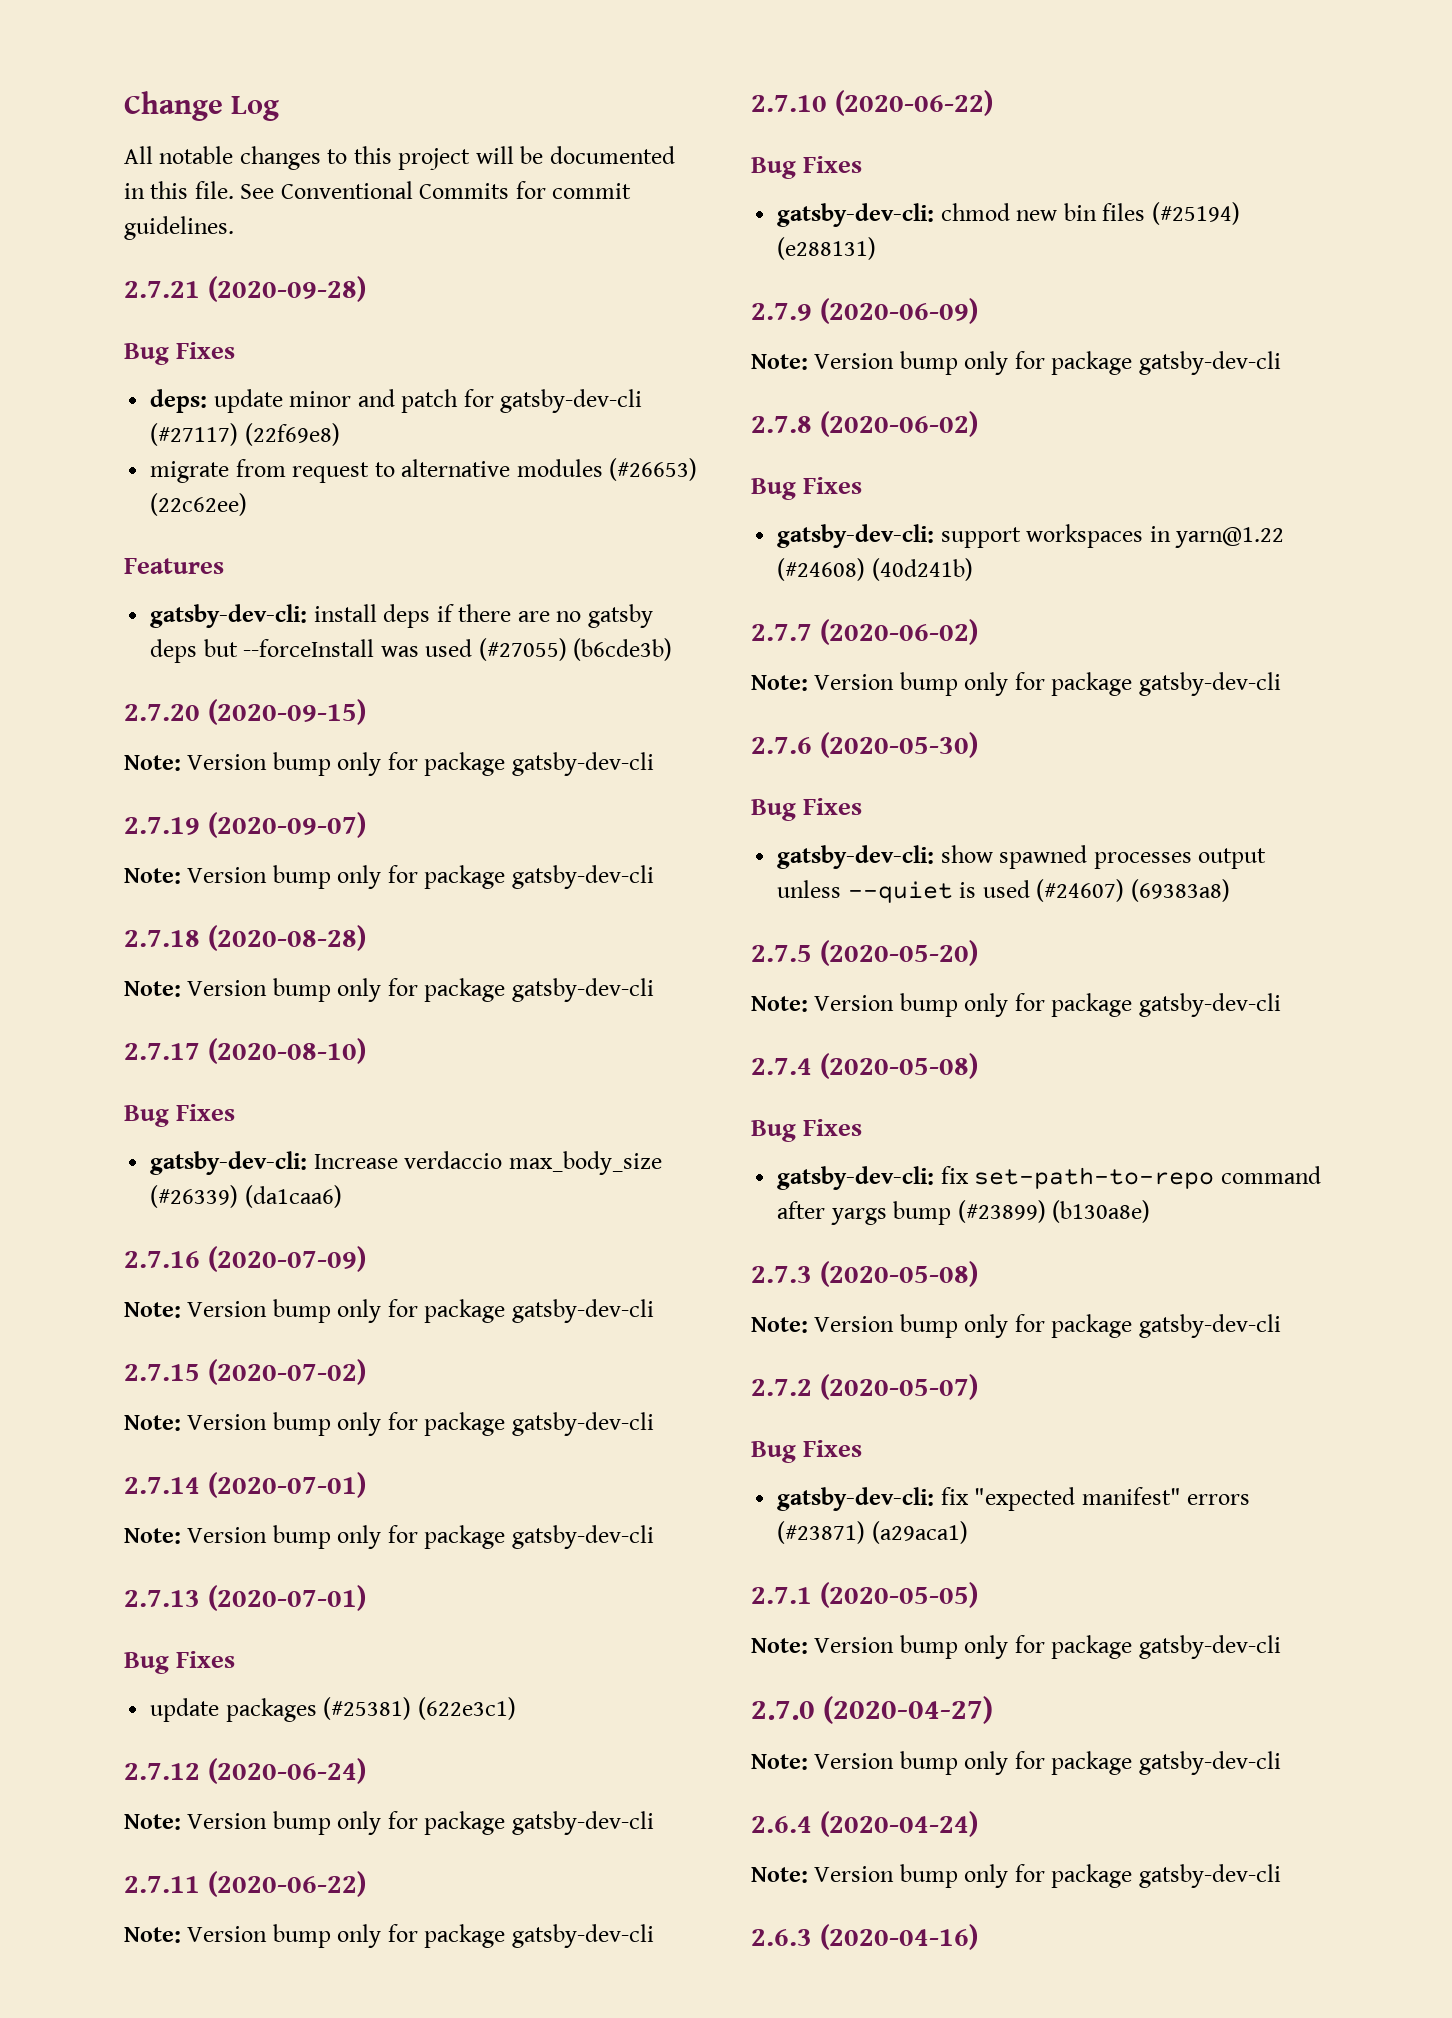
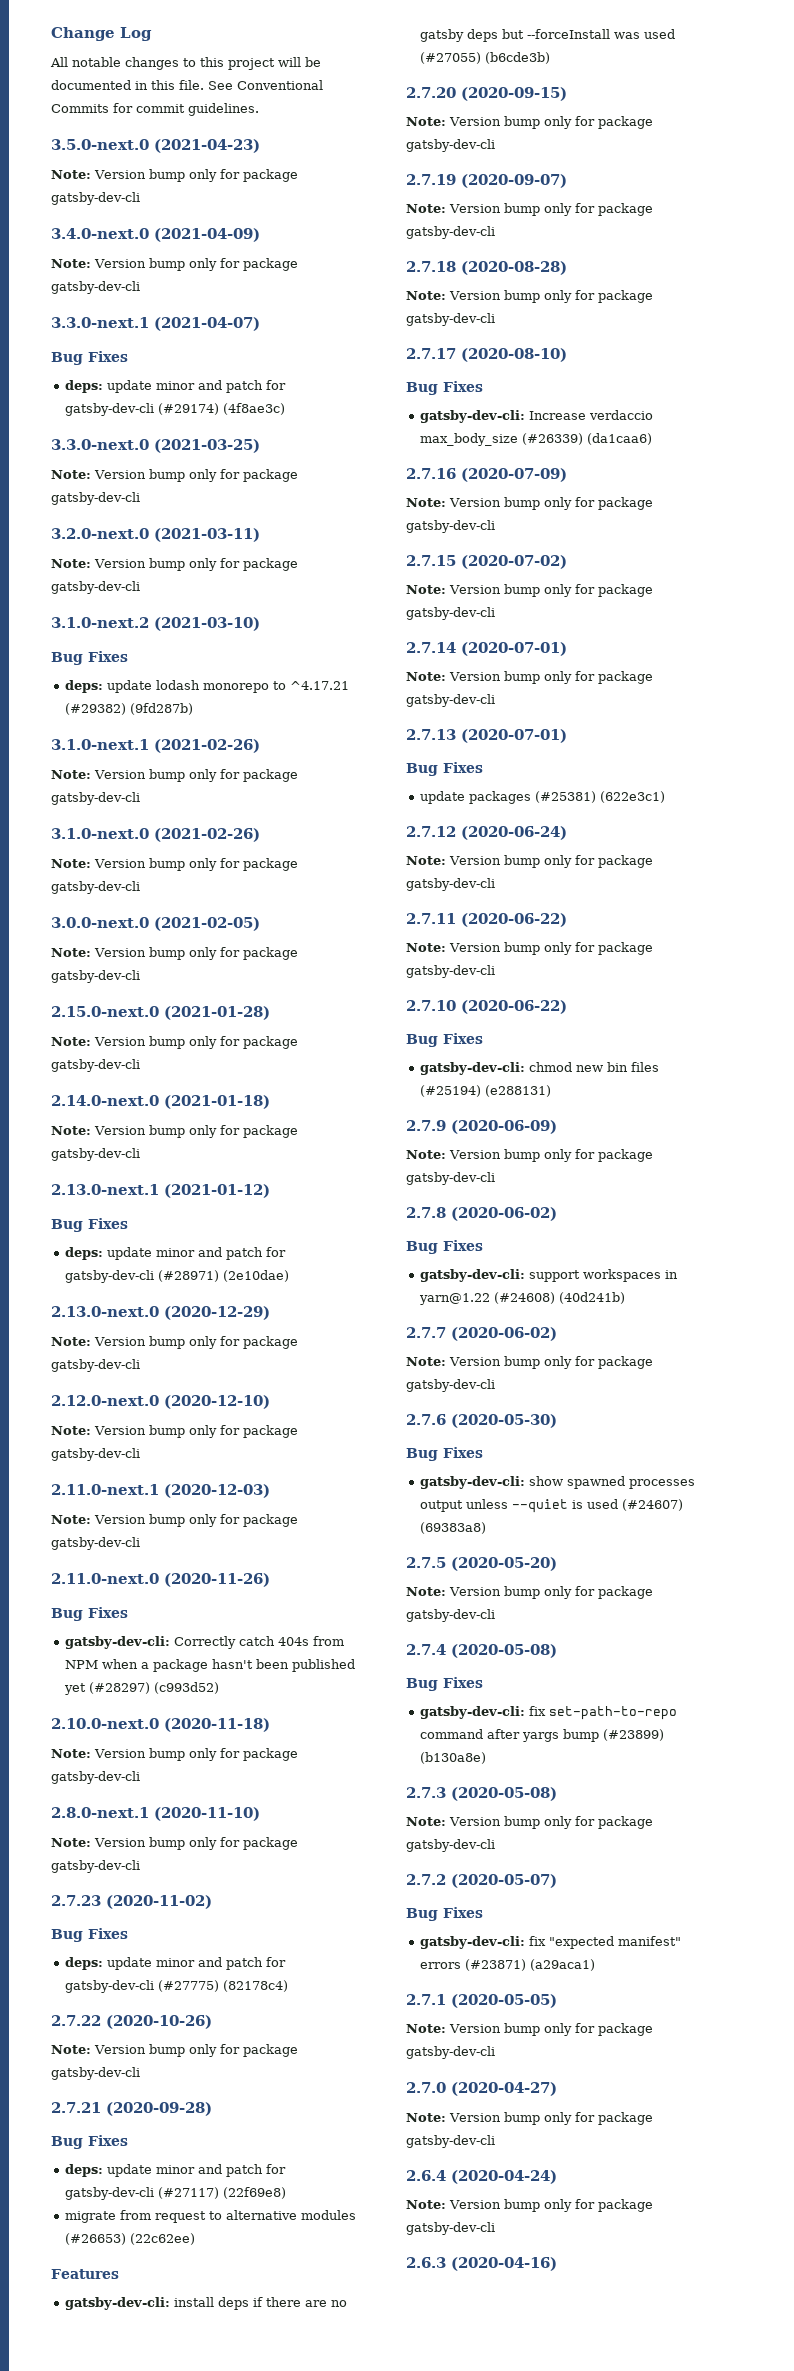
+ 3.5.0-next.0 (2021-04-23)
+ Note: Version bump only for package gatsby-dev-cli
+ 3.4.0-next.0 (2021-04-09)
+ Note: Version bump only for package gatsby-dev-cli
+ 3.3.0-next.1 (2021-04-07)
+ Bug Fixes
+ deps: update minor and patch for gatsby-dev-cli (#29174) (4f8ae3c)
+ 3.3.0-next.0 (2021-03-25)
+ Note: Version bump only for package gatsby-dev-cli
+ 3.2.0-next.0 (2021-03-11)
+ Note: Version bump only for package gatsby-dev-cli
+ 3.1.0-next.2 (2021-03-10)
+ Bug Fixes
+ deps: update lodash monorepo to ^4.17.21 (#29382) (9fd287b)
+ 3.1.0-next.1 (2021-02-26)
+ Note: Version bump only for package gatsby-dev-cli
+ 3.1.0-next.0 (2021-02-26)
+ Note: Version bump only for package gatsby-dev-cli
+ 3.0.0-next.0 (2021-02-05)
+ Note: Version bump only for package gatsby-dev-cli
+ 2.15.0-next.0 (2021-01-28)
+ Note: Version bump only for package gatsby-dev-cli
+ 2.14.0-next.0 (2021-01-18)
+ Note: Version bump only for package gatsby-dev-cli
+ 2.13.0-next.1 (2021-01-12)
+ Bug Fixes
+ deps: update minor and patch for gatsby-dev-cli (#28971) (2e10dae)
+ 2.13.0-next.0 (2020-12-29)
+ Note: Version bump only for package gatsby-dev-cli
+ 2.12.0-next.0 (2020-12-10)
+ Note: Version bump only for package gatsby-dev-cli
+ 2.11.0-next.1 (2020-12-03)
+ Note: Version bump only for package gatsby-dev-cli
+ 2.11.0-next.0 (2020-11-26)
+ Bug Fixes
+ gatsby-dev-cli: Correctly catch 404s from NPM when a package hasn't been published yet (#28297) (c993d52)
+ 2.10.0-next.0 (2020-11-18)
+ Note: Version bump only for package gatsby-dev-cli
+ 2.8.0-next.1 (2020-11-10)
+ Note: Version bump only for package gatsby-dev-cli
+ 2.7.23 (2020-11-02)
+ Bug Fixes
+ deps: update minor and patch for gatsby-dev-cli (#27775) (82178c4)
+ 2.7.22 (2020-10-26)
+ Note: Version bump only for package gatsby-dev-cli

